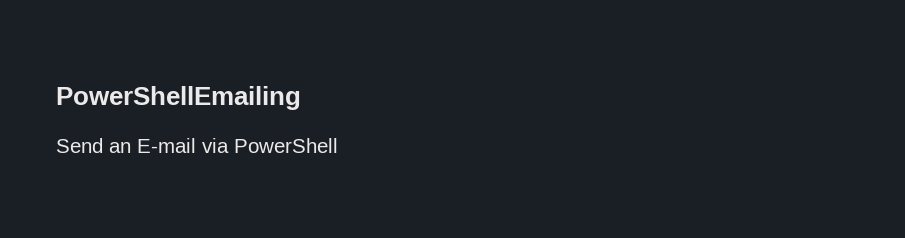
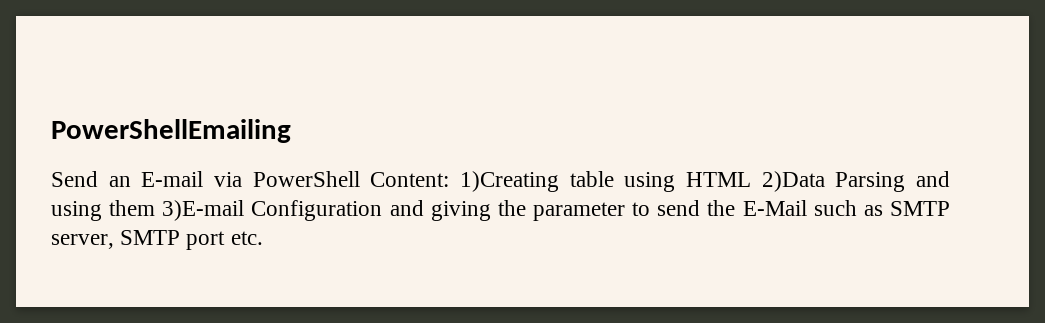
- Send an E-mail via PowerShell
+ Send an E-mail via PowerShell Content: 1)Creating table using HTML 2)Data Parsing and using them 3)E-mail Configuration and giving the parameter to send the E-Mail such as SMTP server, SMTP port etc.

